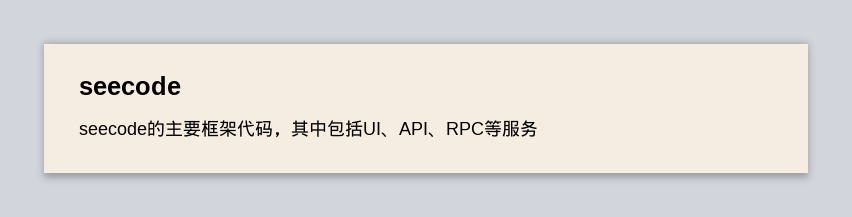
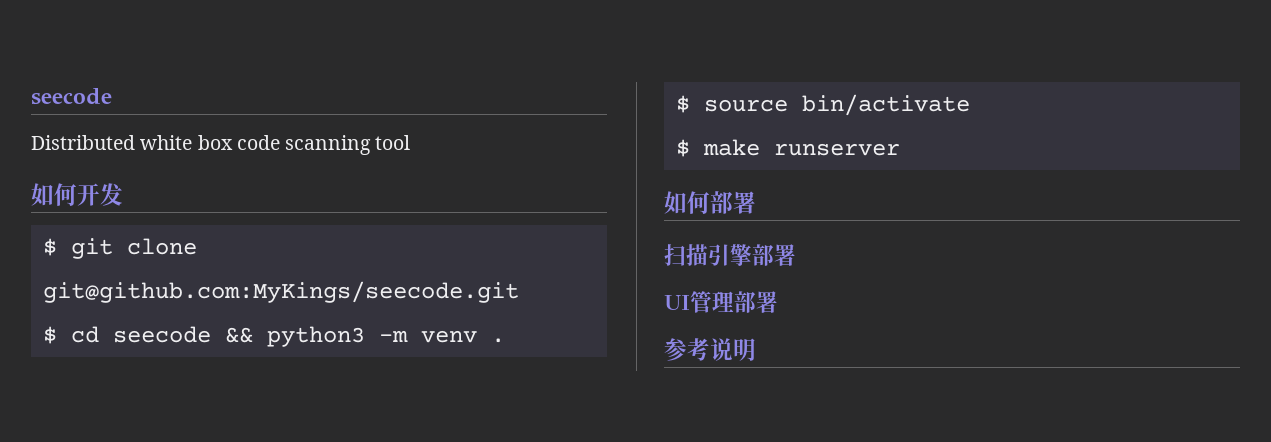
- seecode的主要框架代码，其中包括UI、API、RPC等服务
+ Distributed white box code scanning tool
+ 如何开发
+ $ git clone git@github.com:MyKings/seecode.git
+ $ cd seecode && python3 -m venv .
+ $ source bin/activate
+ $ make runserver
+ 如何部署
+ 扫描引擎部署
+ UI管理部署
+ 参考说明

